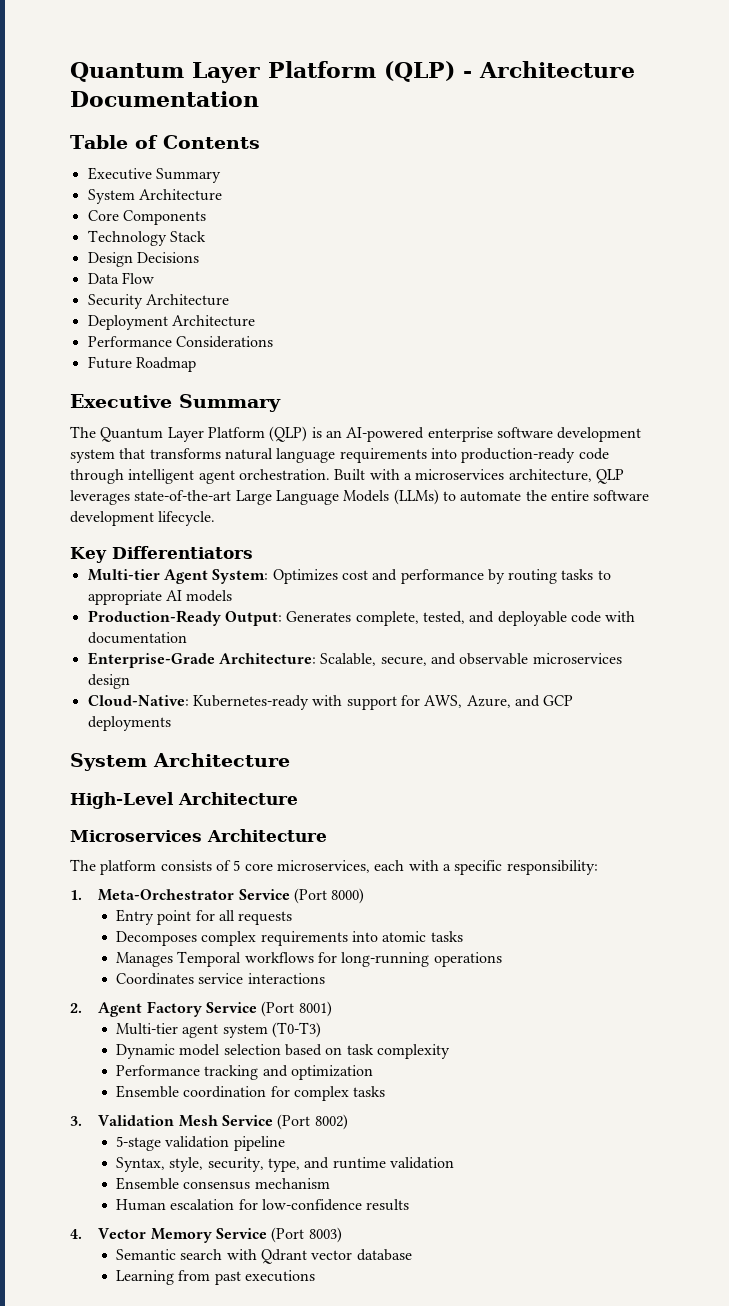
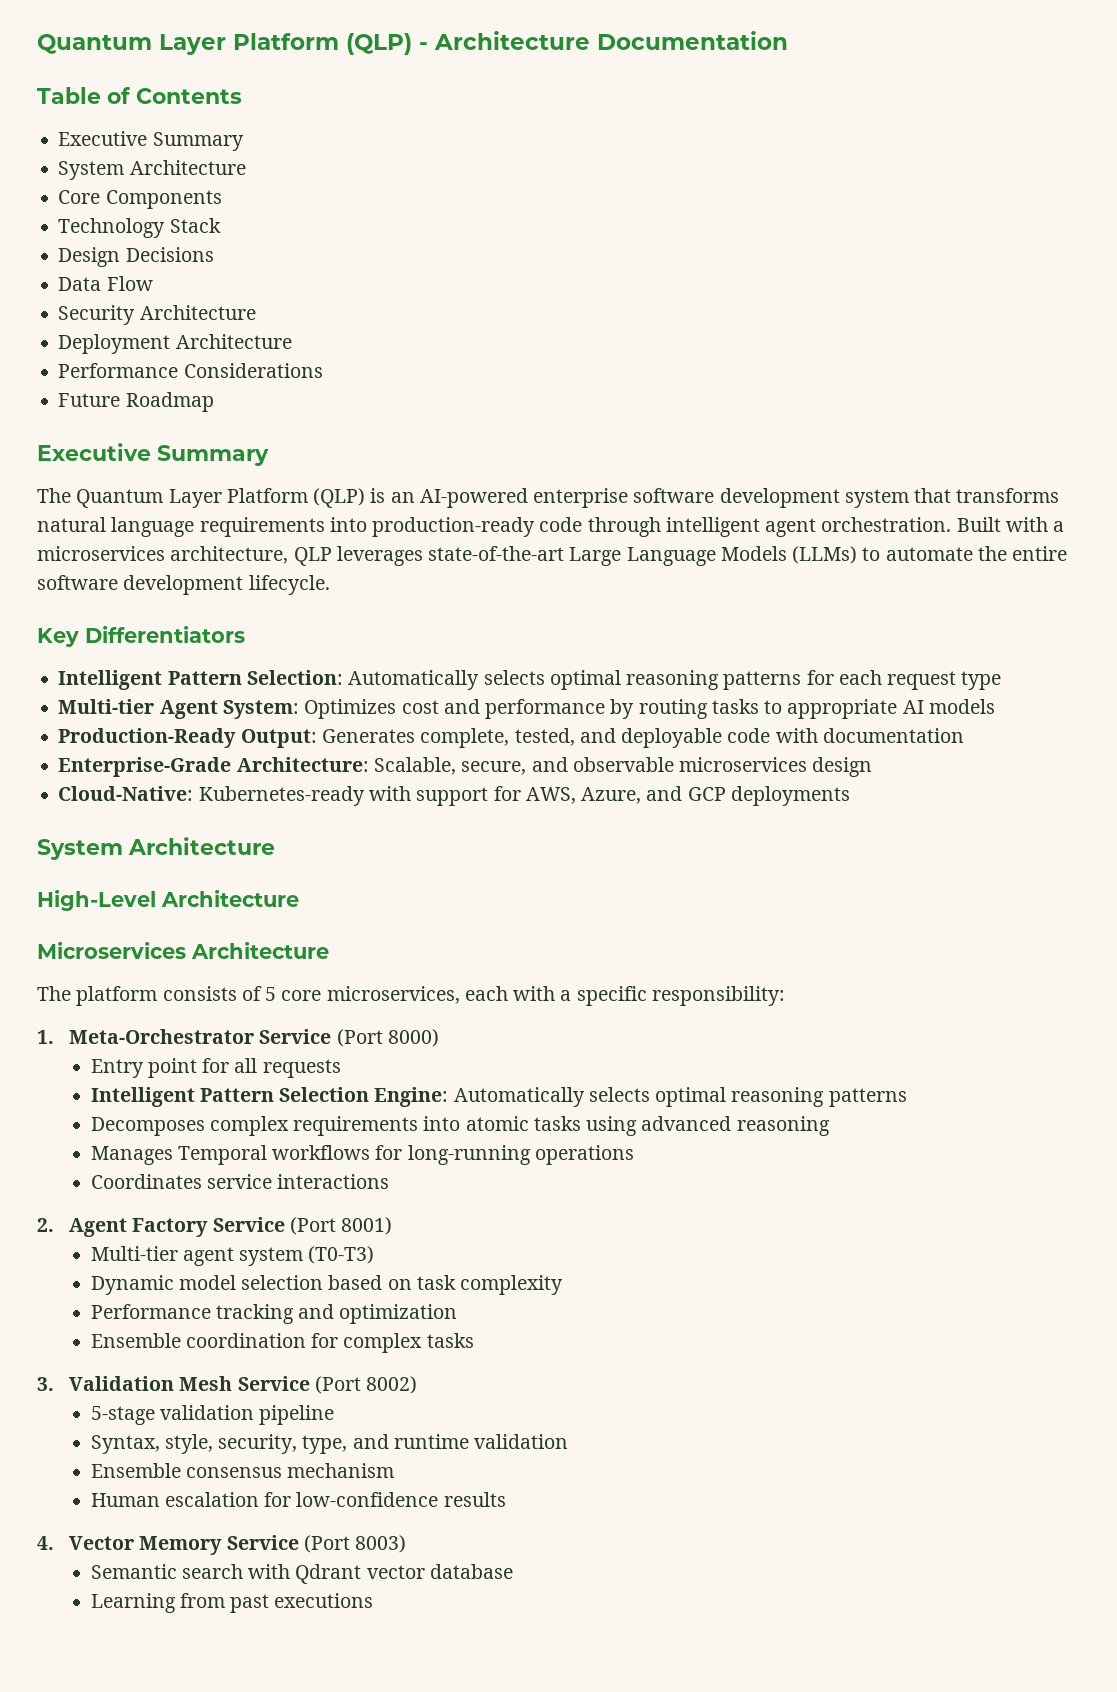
+ Intelligent Pattern Selection: Automatically selects optimal reasoning patterns for each request type
+ Intelligent Pattern Selection Engine: Automatically selects optimal reasoning patterns
- Decomposes complex requirements into atomic tasks
+ Decomposes complex requirements into atomic tasks using advanced reasoning

